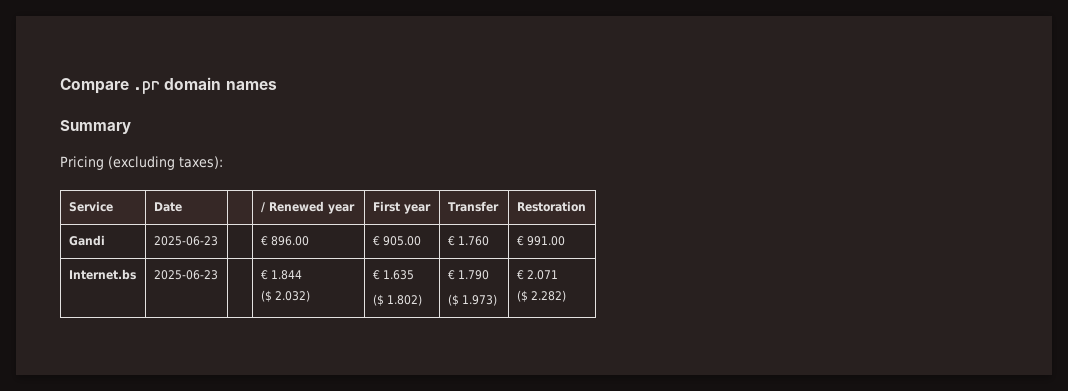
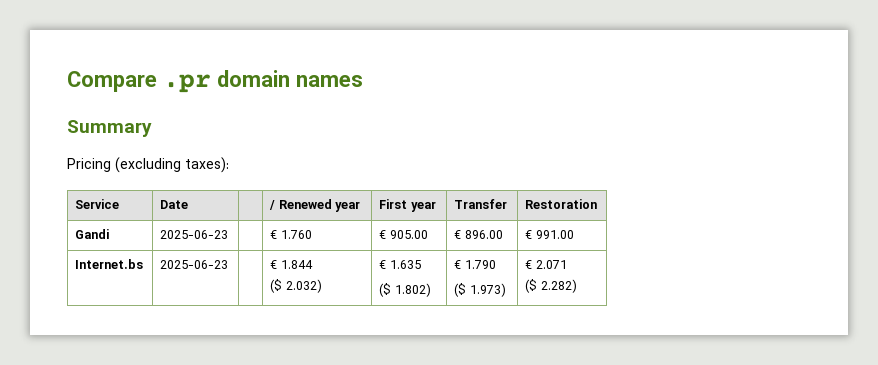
- Gandi | 2025-06-23 | | € 896.00 | € 905.00 | € 1.760 | € 991.00
+ Gandi | 2025-06-23 | | € 1.760 | € 905.00 | € 896.00 | € 991.00

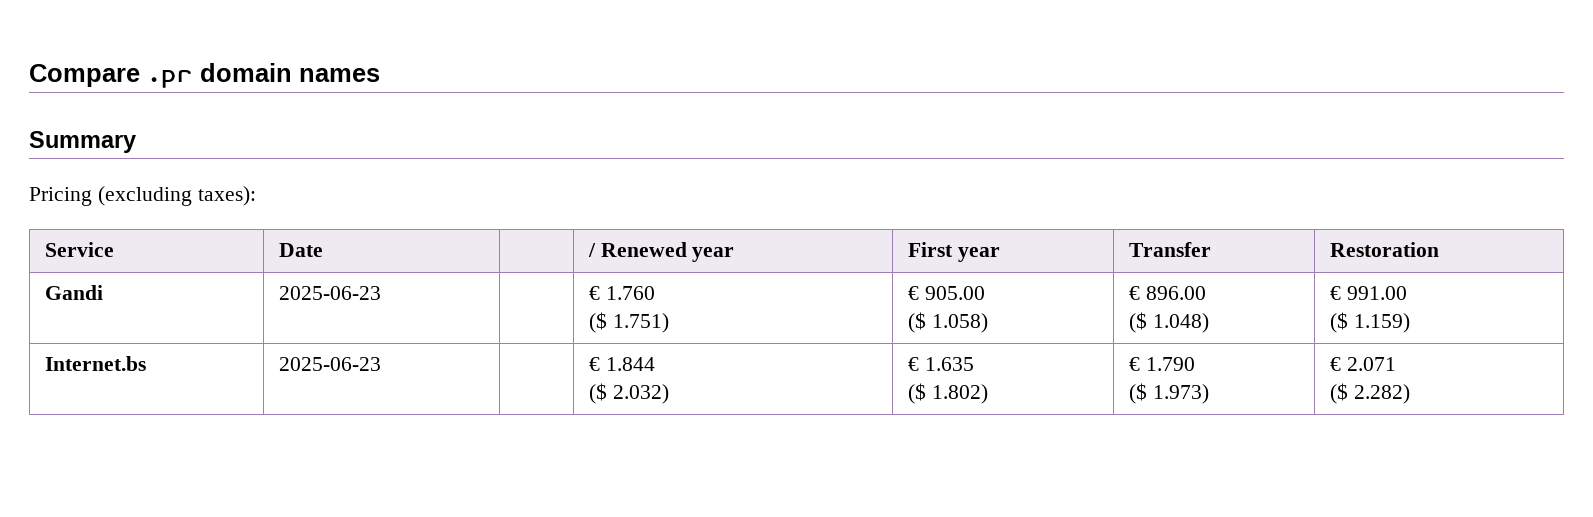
- Gandi | 2025-06-23 | | € 1.760 | € 905.00 | € 896.00 | € 991.00
+ Gandi | 2025-06-23 | | € 1.760
+ ($ 1.751) | € 905.00
+ ($ 1.058) | € 896.00
+ ($ 1.048) | € 991.00
+ ($ 1.159)

